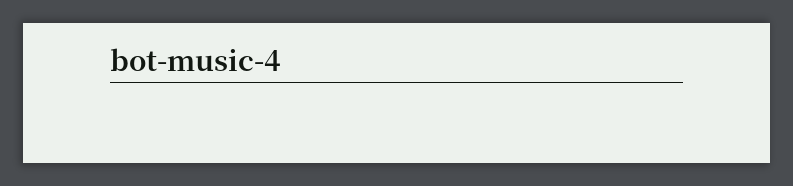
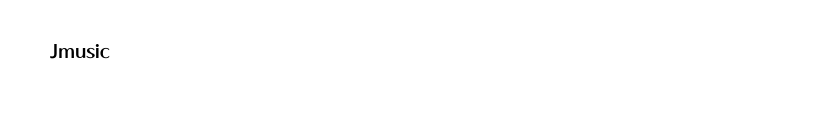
- bot-music-4
+ Jmusic

